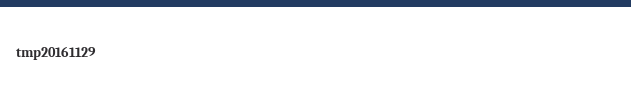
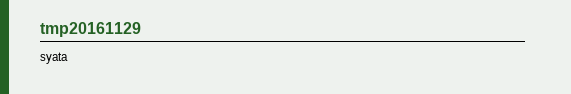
+ syata

